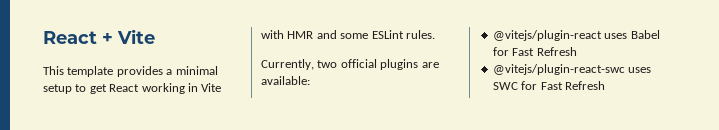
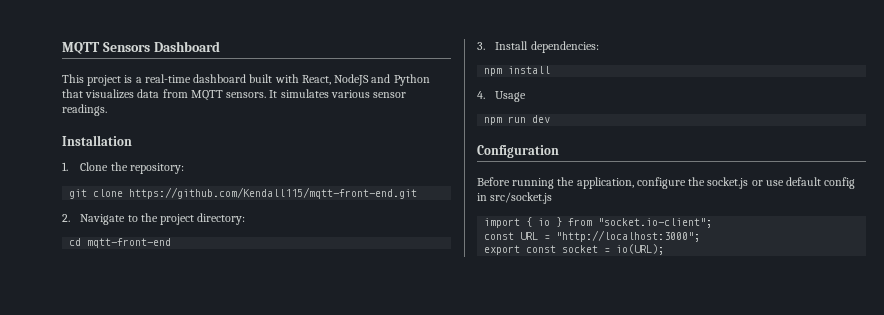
- React + Vite
- This template provides a minimal setup to get React working in Vite with HMR and some ESLint rules.
- Currently, two official plugins are available:
- @vitejs/plugin-react uses Babel for Fast Refresh
- @vitejs/plugin-react-swc uses SWC for Fast Refresh
+ MQTT Sensors Dashboard
+ This project is a real-time dashboard built with React, NodeJS and Python that visualizes data from MQTT sensors. It simulates various sensor readings.
+ Installation
+ 1. Clone the repository:
+ git clone https://github.com/Kendall115/mqtt-front-end.git
+ 2. Navigate to the project directory:
+ cd mqtt-front-end
+ 3. Install dependencies:
+ npm install
+ 4. Usage
+ npm run dev
+ Configuration
+ Before running the application, configure the socket.js or use default config in src/socket.js
+ import { io } from "socket.io-client";
+ const URL = "http://localhost:3000";
+ export const socket = io(URL);

